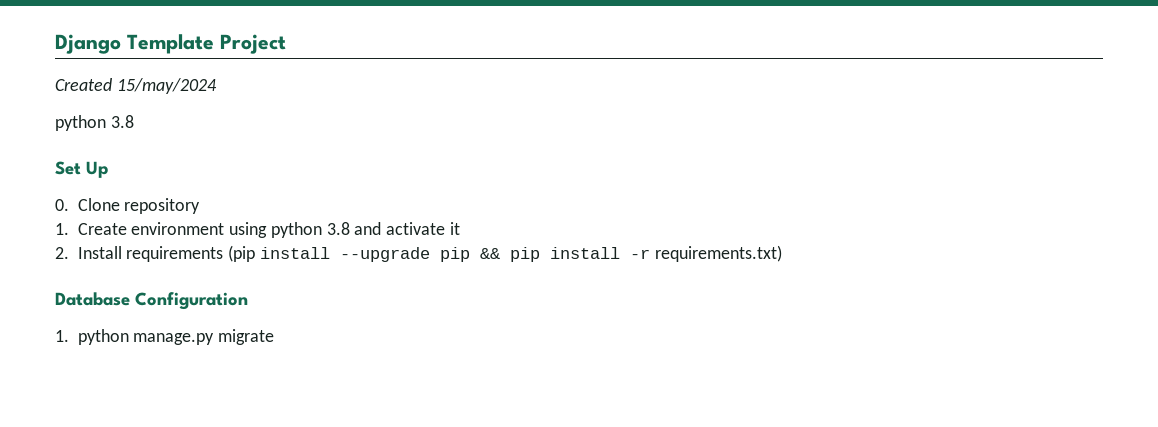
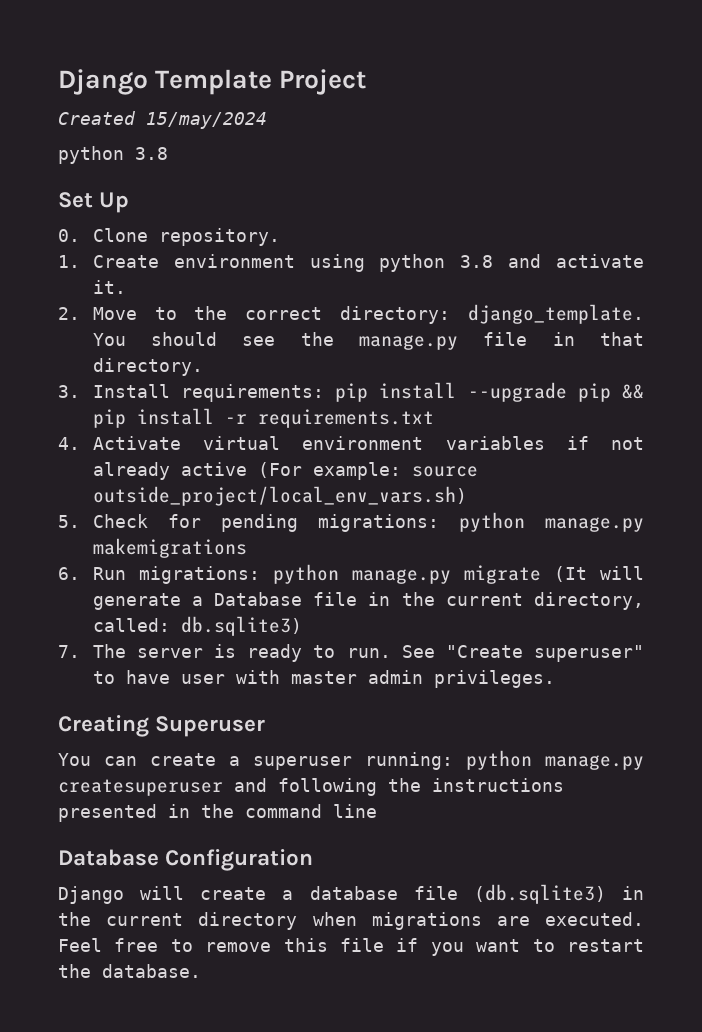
- 0. Clone repository
+ 0. Clone repository.
- 1. Create environment using python 3.8 and activate it
- 2. Install requirements (pip install --upgrade pip && pip install -r requirements.txt)
+ 1. Create environment using python 3.8 and activate it.
+ 2. Move to the correct directory: django_template. You should see the manage.py file in that directory.
+ 3. Install requirements: pip install --upgrade pip && pip install -r requirements.txt
+ 4. Activate virtual environment variables if not already active (For example: source outside_project/local_env_vars.sh)
+ 5. Check for pending migrations: python manage.py makemigrations
+ 6. Run migrations: python manage.py migrate (It will generate a Database file in the current directory, called: db.sqlite3)
+ 7. The server is ready to run. See "Create superuser" to have user with master admin privileges.
+ Creating Superuser
+ You can create a superuser running: python manage.py createsuperuser and following the instructions presented in the command line
  Database Configuration
- 1. python manage.py migrate
+ Django will create a database file (db.sqlite3) in the current directory when migrations are executed. Feel free to remove this file if you want to restart the database.

